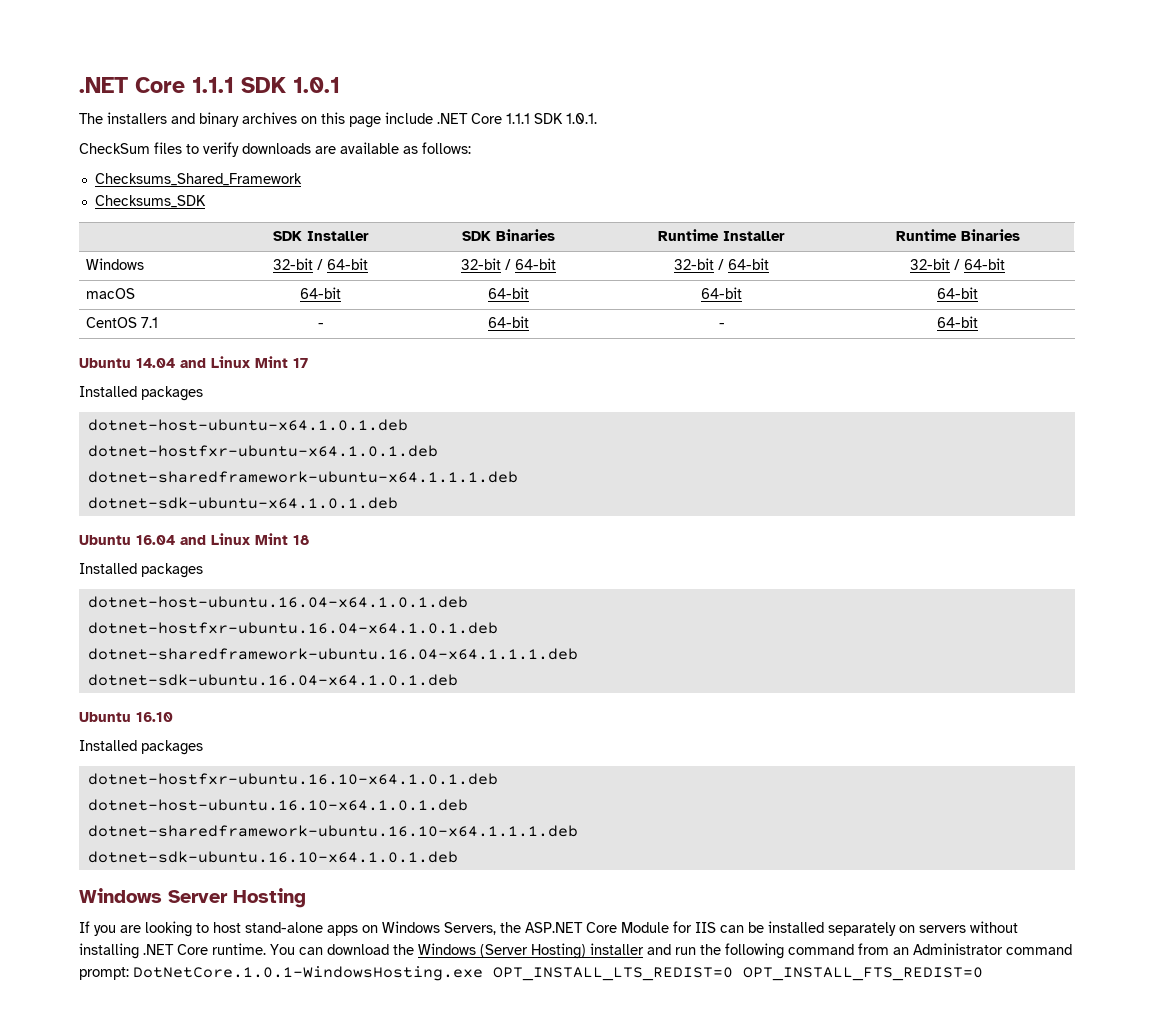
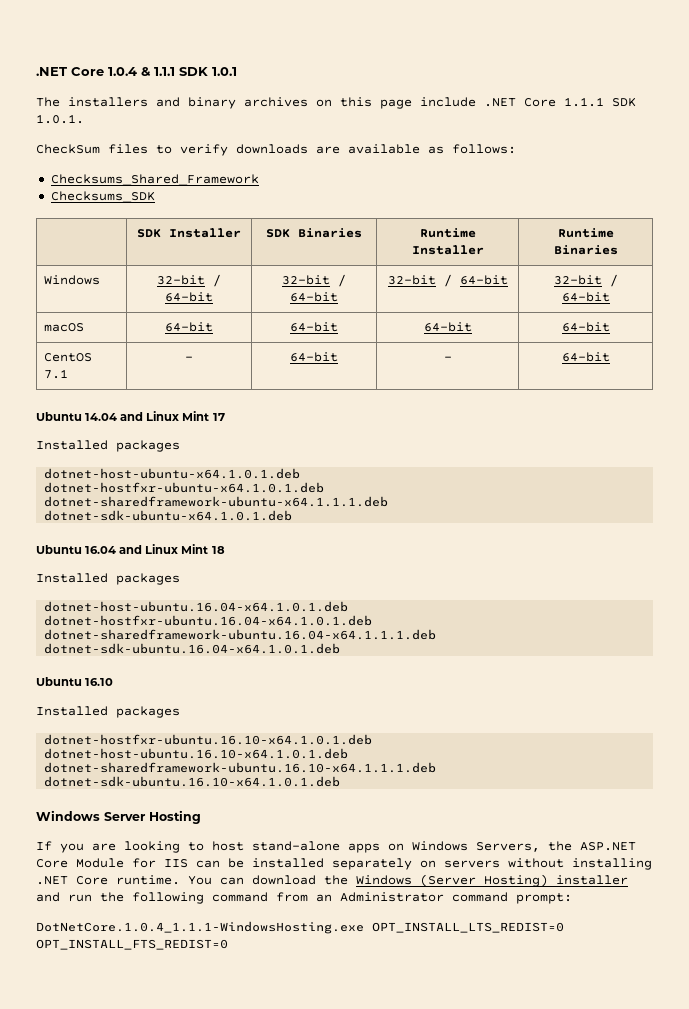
- .NET Core 1.1.1 SDK 1.0.1
+ .NET Core 1.0.4 & 1.1.1 SDK 1.0.1
- You can download the Windows (Server Hosting) installer and run the following command from an Administrator command prompt: DotNetCore.1.0.1-WindowsHosting.exe OPT_INSTALL_LTS_REDIST=0 OPT_INSTALL_FTS_REDIST=0
+ You can download the Windows (Server Hosting) installer and run the following command from an Administrator command prompt:
+ DotNetCore.1.0.4_1.1.1-WindowsHosting.exe OPT_INSTALL_LTS_REDIST=0 OPT_INSTALL_FTS_REDIST=0

